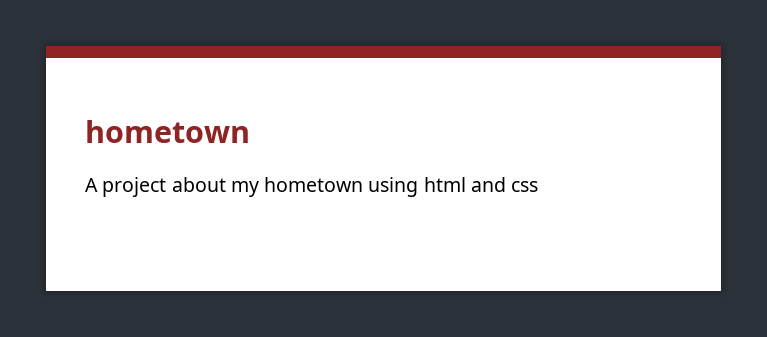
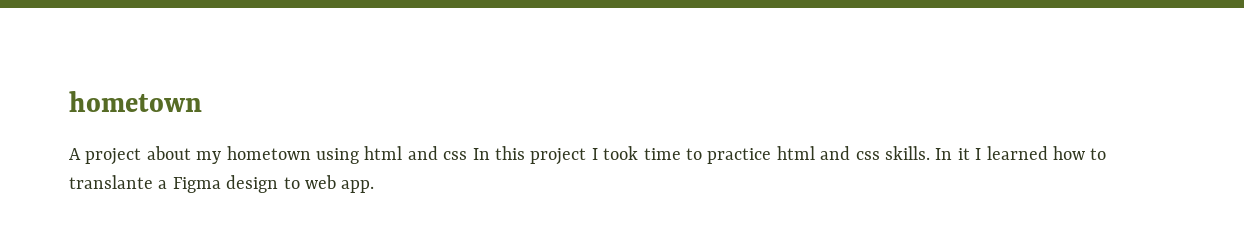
- A project about my hometown using html and css
+ A project about my hometown using html and css In this project I took time to practice html and css skills. In it I learned how to translante a Figma design to web app.

